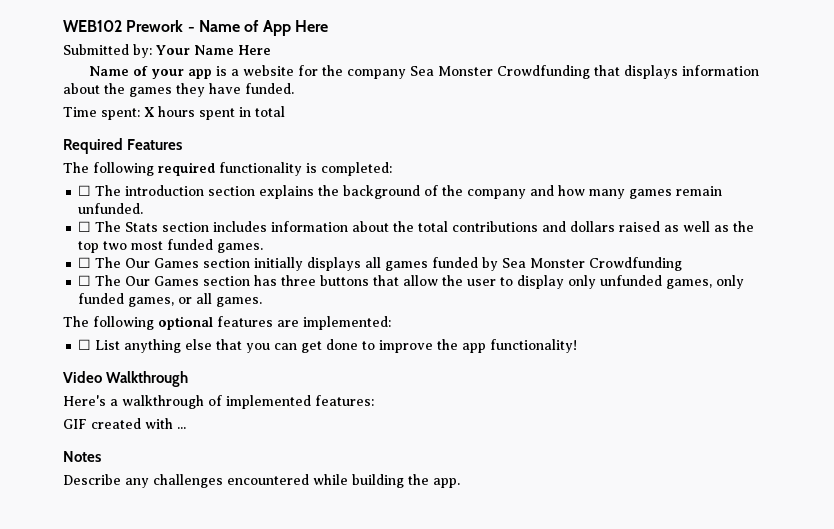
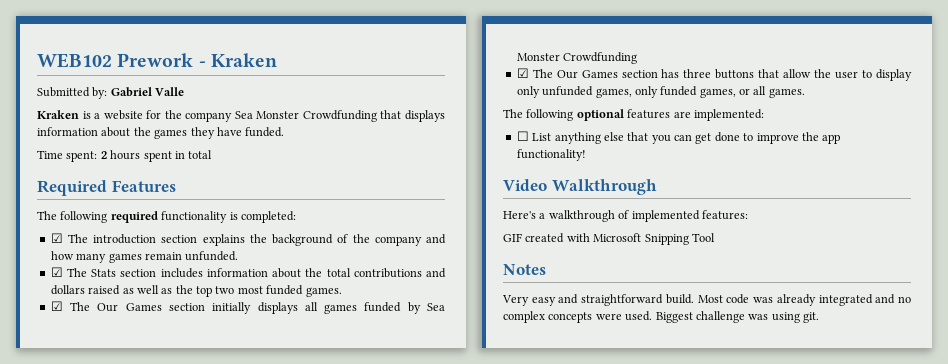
- WEB102 Prework - Name of App Here
- Submitted by: Your Name Here
- Name of your app is a website for the company Sea Monster Crowdfunding that displays information about the games they have funded.
+ WEB102 Prework - Kraken
+ Submitted by: Gabriel Valle
+ Kraken is a website for the company Sea Monster Crowdfunding that displays information about the games they have funded.
- Time spent: X hours spent in total
+ Time spent: 2 hours spent in total
- ☐ The introduction section explains the background of the company and how many games remain unfunded.
+ ☑ The introduction section explains the background of the company and how many games remain unfunded.
- ☐ The Stats section includes information about the total contributions and dollars raised as well as the top two most funded games.
+ ☑ The Stats section includes information about the total contributions and dollars raised as well as the top two most funded games.
- ☐ The Our Games section initially displays all games funded by Sea Monster Crowdfunding
+ ☑ The Our Games section initially displays all games funded by Sea Monster Crowdfunding
- ☐ The Our Games section has three buttons that allow the user to display only unfunded games, only funded games, or all games.
+ ☑ The Our Games section has three buttons that allow the user to display only unfunded games, only funded games, or all games.
- GIF created with ...
+ GIF created with Microsoft Snipping Tool
  Notes
- Describe any challenges encountered while building the app.
+ Very easy and straightforward build. Most code was already integrated and no complex concepts were used. Biggest challenge was using git.

